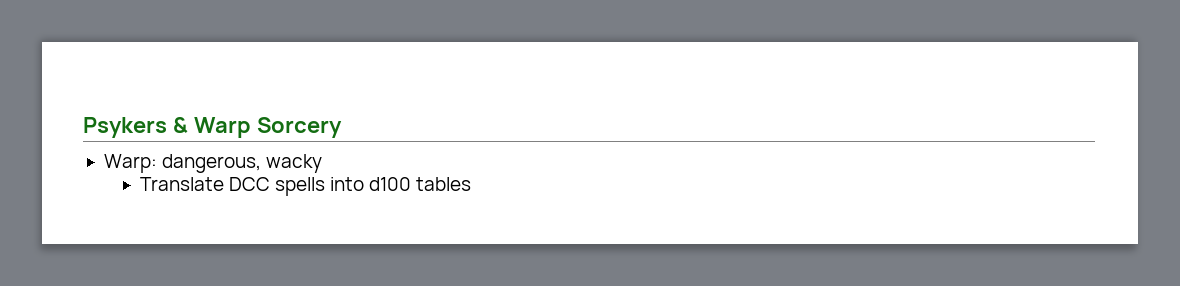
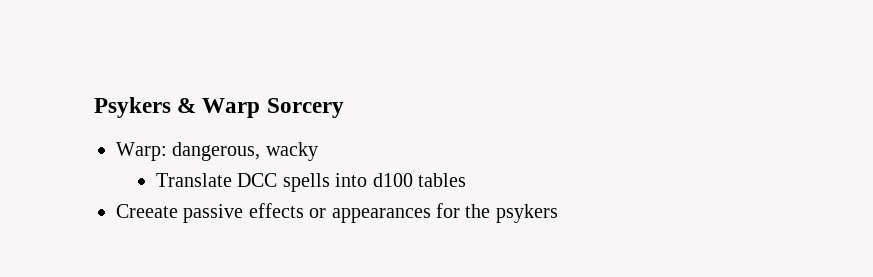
+ Creeate passive effects or appearances for the psykers

